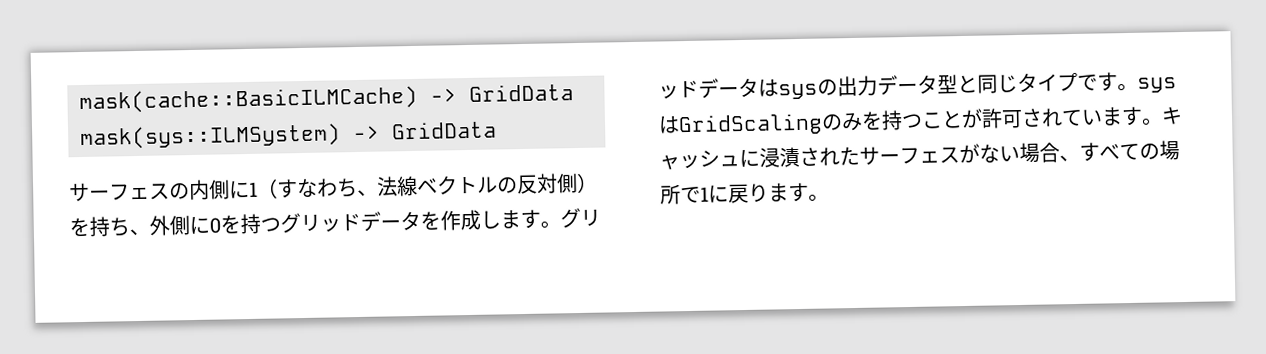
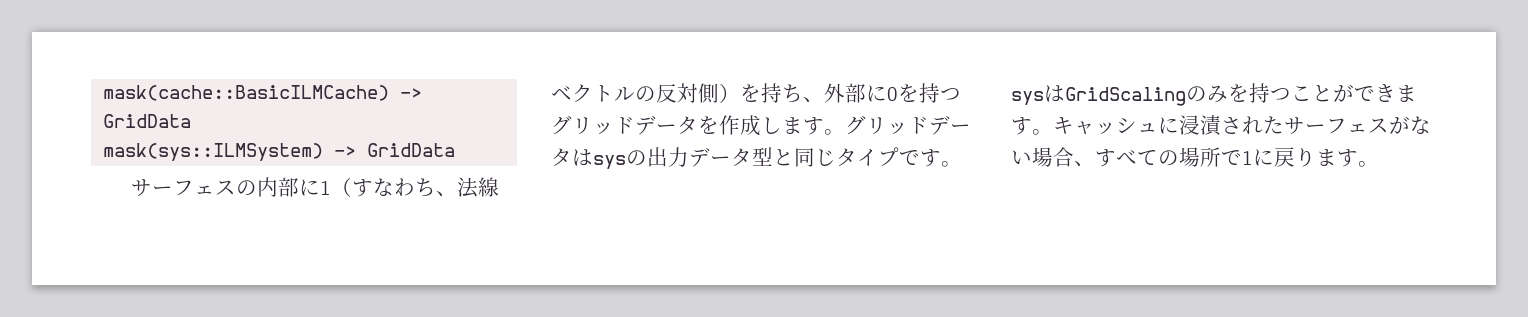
- サーフェスの内側に1（すなわち、法線ベクトルの反対側）を持ち、外側に0を持つグリッドデータを作成します。
+ サーフェスの内部に1（すなわち、法線ベクトルの反対側）を持ち、外部に0を持つグリッドデータを作成します。
- グリッドデータはsysの出力データ型と同じタイプです。sysはGridScalingのみを持つことが許可されています。
+ グリッドデータはsysの出力データ型と同じタイプです。sysはGridScalingのみを持つことができます。

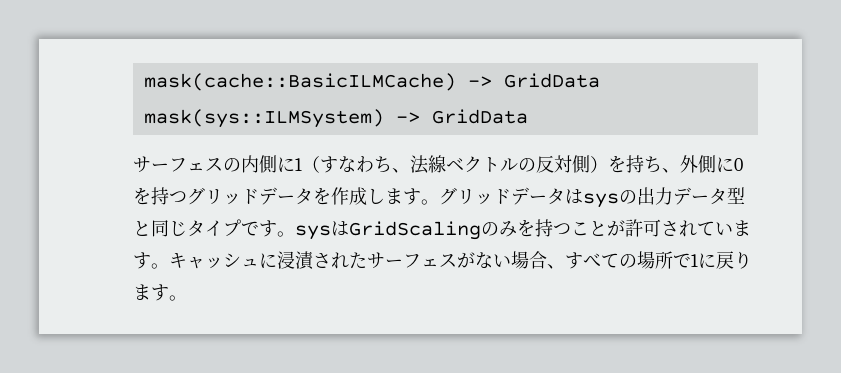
- サーフェスの内部に1（すなわち、法線ベクトルの反対側）を持ち、外部に0を持つグリッドデータを作成します。
+ サーフェスの内側に1（すなわち、法線ベクトルの反対側）を持ち、外側に0を持つグリッドデータを作成します。
- グリッドデータはsysの出力データ型と同じタイプです。sysはGridScalingのみを持つことができます。
+ グリッドデータはsysの出力データ型と同じタイプです。sysはGridScalingのみを持つことが許可されています。

